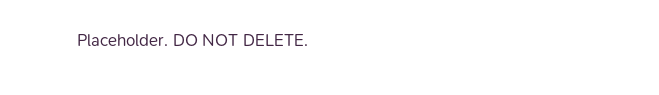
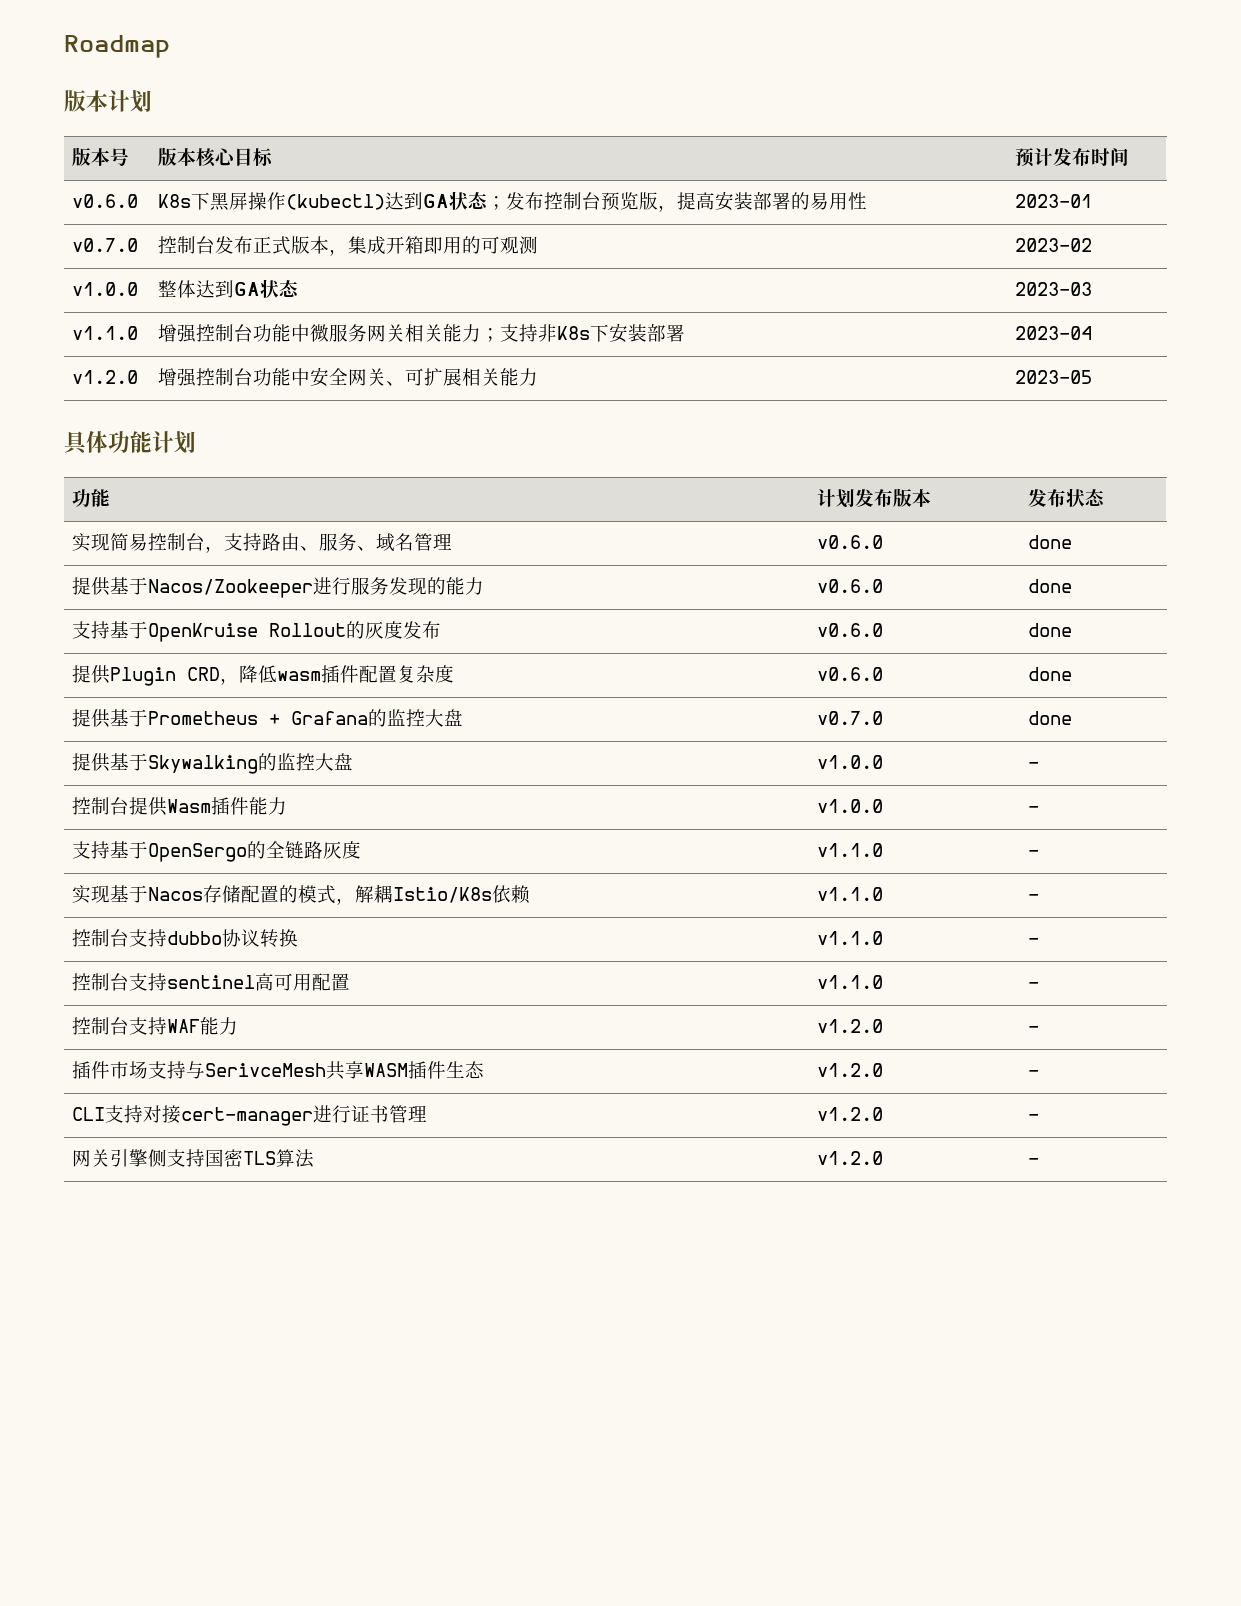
- Placeholder. DO NOT DELETE.
+ Roadmap
+ 版本计划
+ 版本号 | 版本核心目标 | 预计发布时间
+ v0.6.0 | K8s下黑屏操作(kubectl)达到GA状态；发布控制台预览版，提高安装部署的易用性 | 2023-01
+ v0.7.0 | 控制台发布正式版本，集成开箱即用的可观测 | 2023-02
+ v1.0.0 | 整体达到GA状态 | 2023-03
+ v1.1.0 | 增强控制台功能中微服务网关相关能力；支持非K8s下安装部署 | 2023-04
+ v1.2.0 | 增强控制台功能中安全网关、可扩展相关能力 | 2023-05
+ 具体功能计划
+ 功能 | 计划发布版本 | 发布状态
+ 实现简易控制台，支持路由、服务、域名管理 | v0.6.0 | done
+ 提供基于Nacos/Zookeeper进行服务发现的能力 | v0.6.0 | done
+ 支持基于OpenKruise Rollout的灰度发布 | v0.6.0 | done
+ 提供Plugin CRD，降低wasm插件配置复杂度 | v0.6.0 | done
+ 提供基于Prometheus + Grafana的监控大盘 | v0.7.0 | done
+ 提供基于Skywalking的监控大盘 | v1.0.0 | -
+ 控制台提供Wasm插件能力 | v1.0.0 | -
+ 支持基于OpenSergo的全链路灰度 | v1.1.0 | -
+ 实现基于Nacos存储配置的模式，解耦Istio/K8s依赖 | v1.1.0 | -
+ 控制台支持dubbo协议转换 | v1.1.0 | -
+ 控制台支持sentinel高可用配置 | v1.1.0 | -
+ 控制台支持WAF能力 | v1.2.0 | -
+ 插件市场支持与SerivceMesh共享WASM插件生态 | v1.2.0 | -
+ CLI支持对接cert-manager进行证书管理 | v1.2.0 | -
+ 网关引擎侧支持国密TLS算法 | v1.2.0 | -

